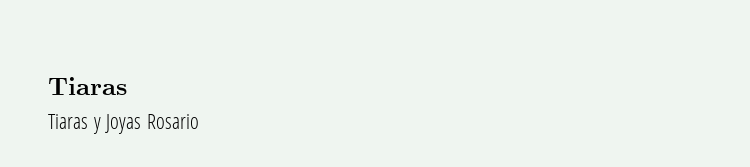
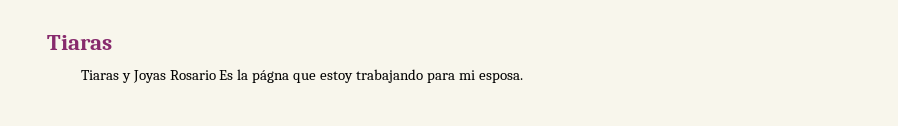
- Tiaras y Joyas Rosario
+ Tiaras y Joyas Rosario Es la págna que estoy trabajando para mi esposa.

